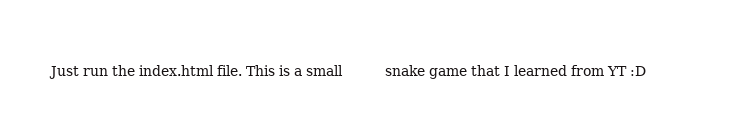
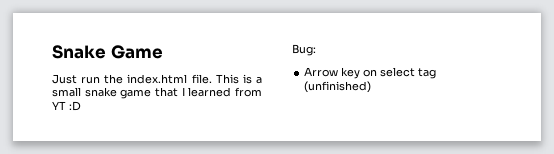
+ Snake Game
+ Bug:
+ Arrow key on select tag (unfinished)

